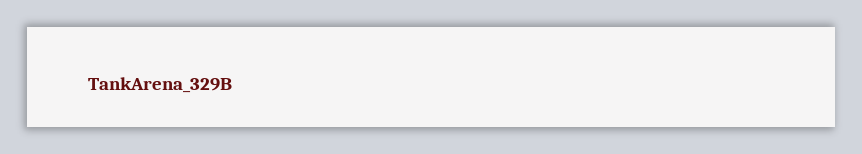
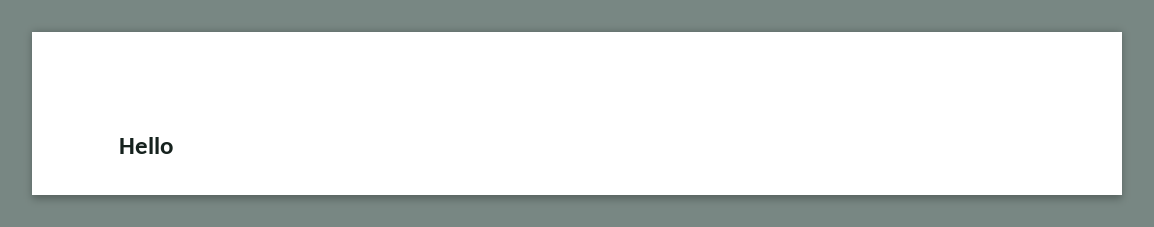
- TankArena_329B
+ Hello

